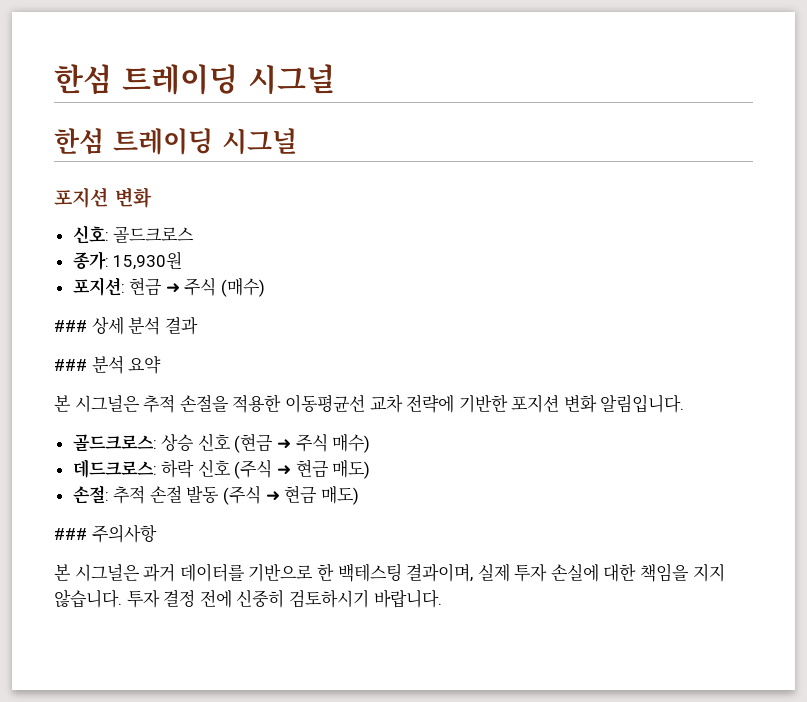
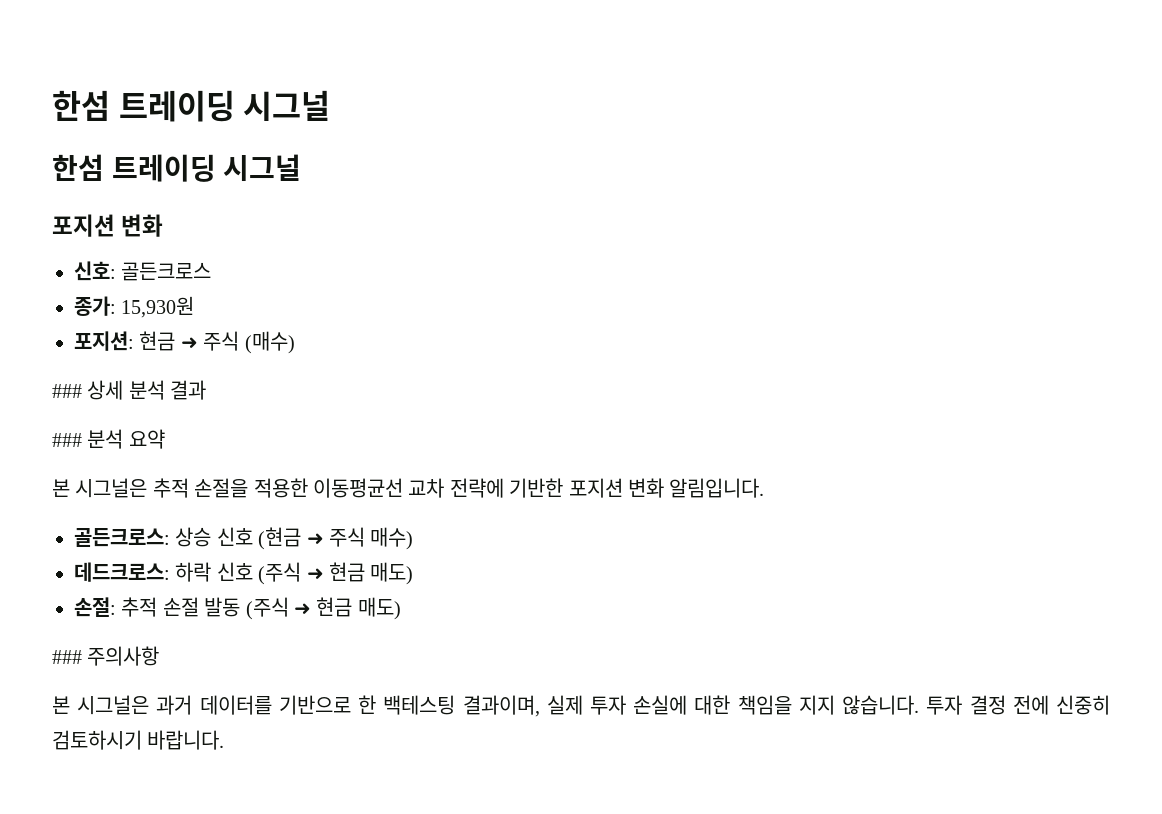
- 신호: 골드크로스
+ 신호: 골든크로스
- 골드크로스: 상승 신호 (현금 ➜ 주식 매수)
+ 골든크로스: 상승 신호 (현금 ➜ 주식 매수)

